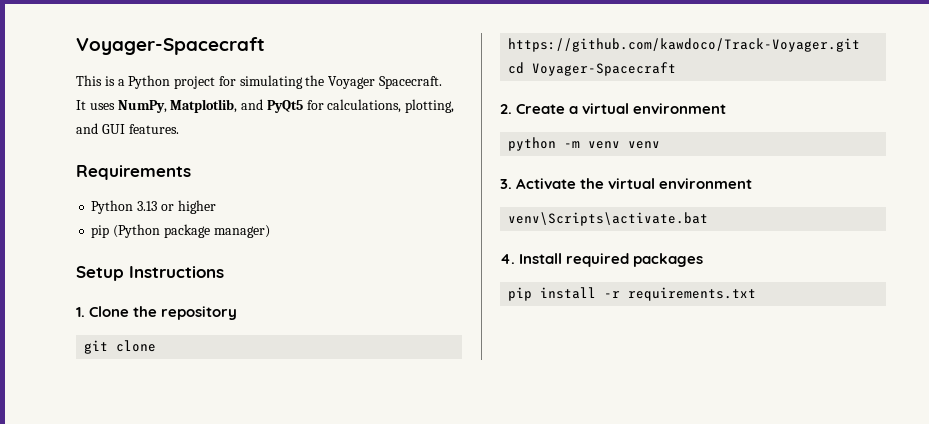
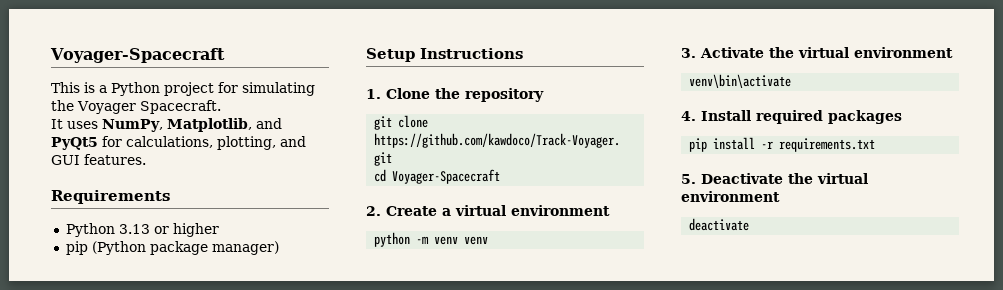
- venv\Scripts\activate.bat
+ venv\bin\activate
+ 5. Deactivate the virtual environment
+ deactivate

